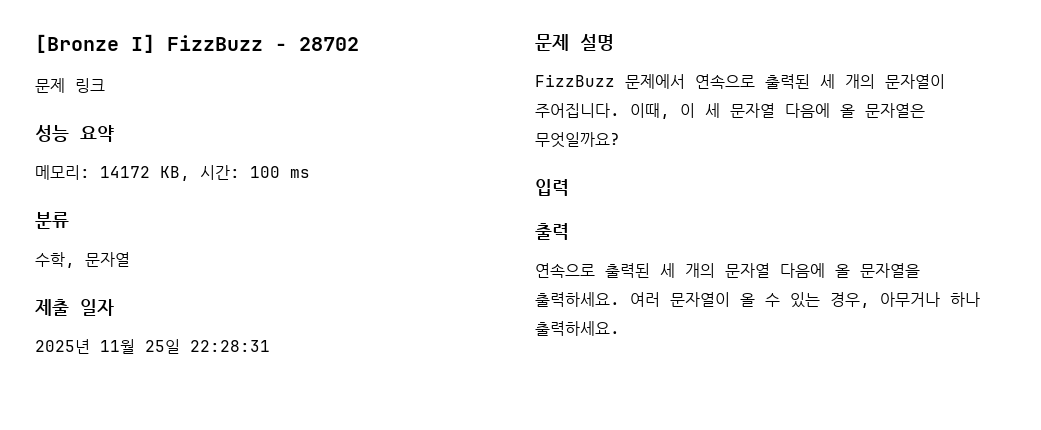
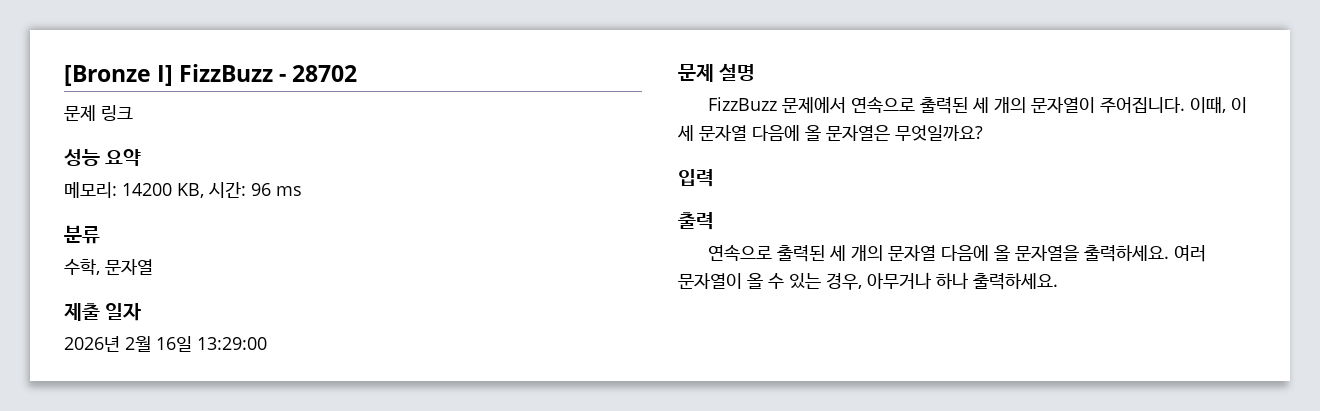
- 메모리: 14172 KB, 시간: 100 ms
+ 메모리: 14200 KB, 시간: 96 ms
- 2025년 11월 25일 22:28:31
+ 2026년 2월 16일 13:29:00

